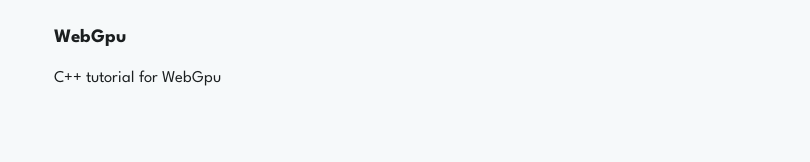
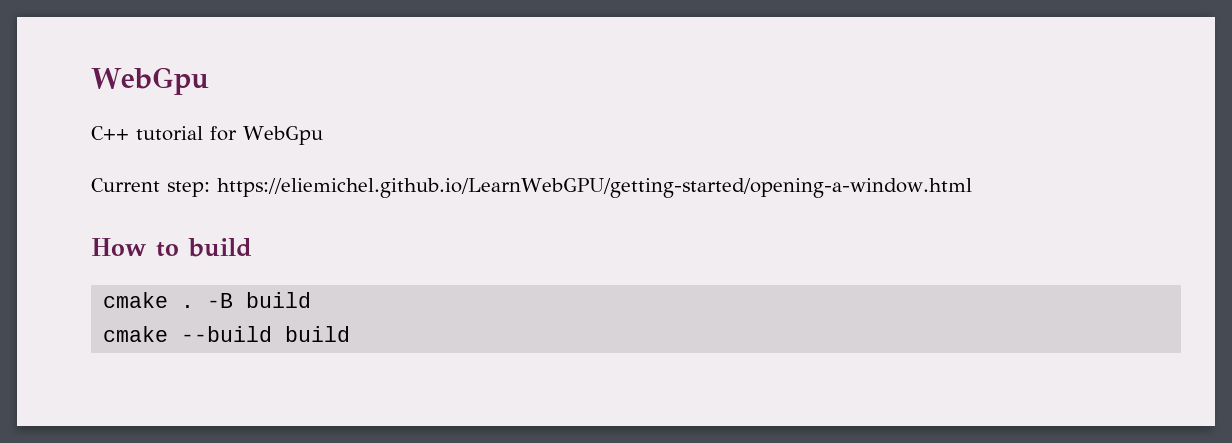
+ Current step: https://eliemichel.github.io/LearnWebGPU/getting-started/opening-a-window.html
+ How to build
+ cmake . -B build
+ cmake --build build

